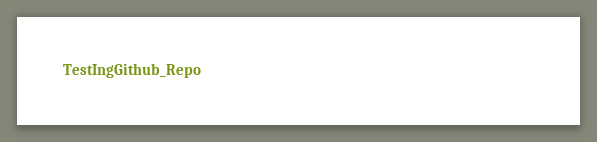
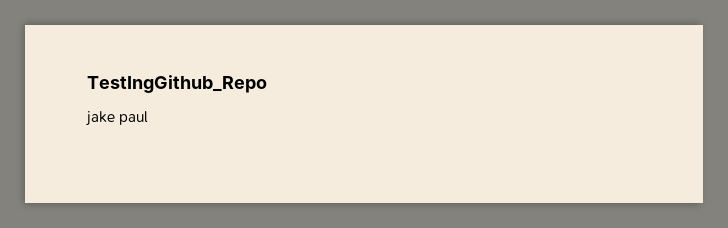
+ jake paul

